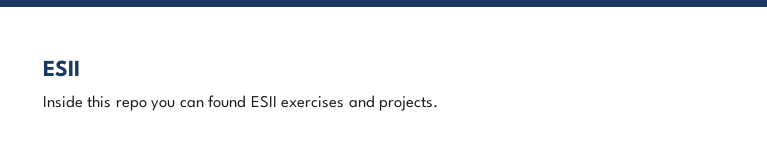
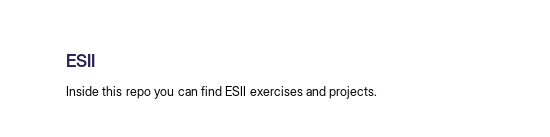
- Inside this repo you can found ESII exercises and projects.
+ Inside this repo you can find ESII exercises and projects.

